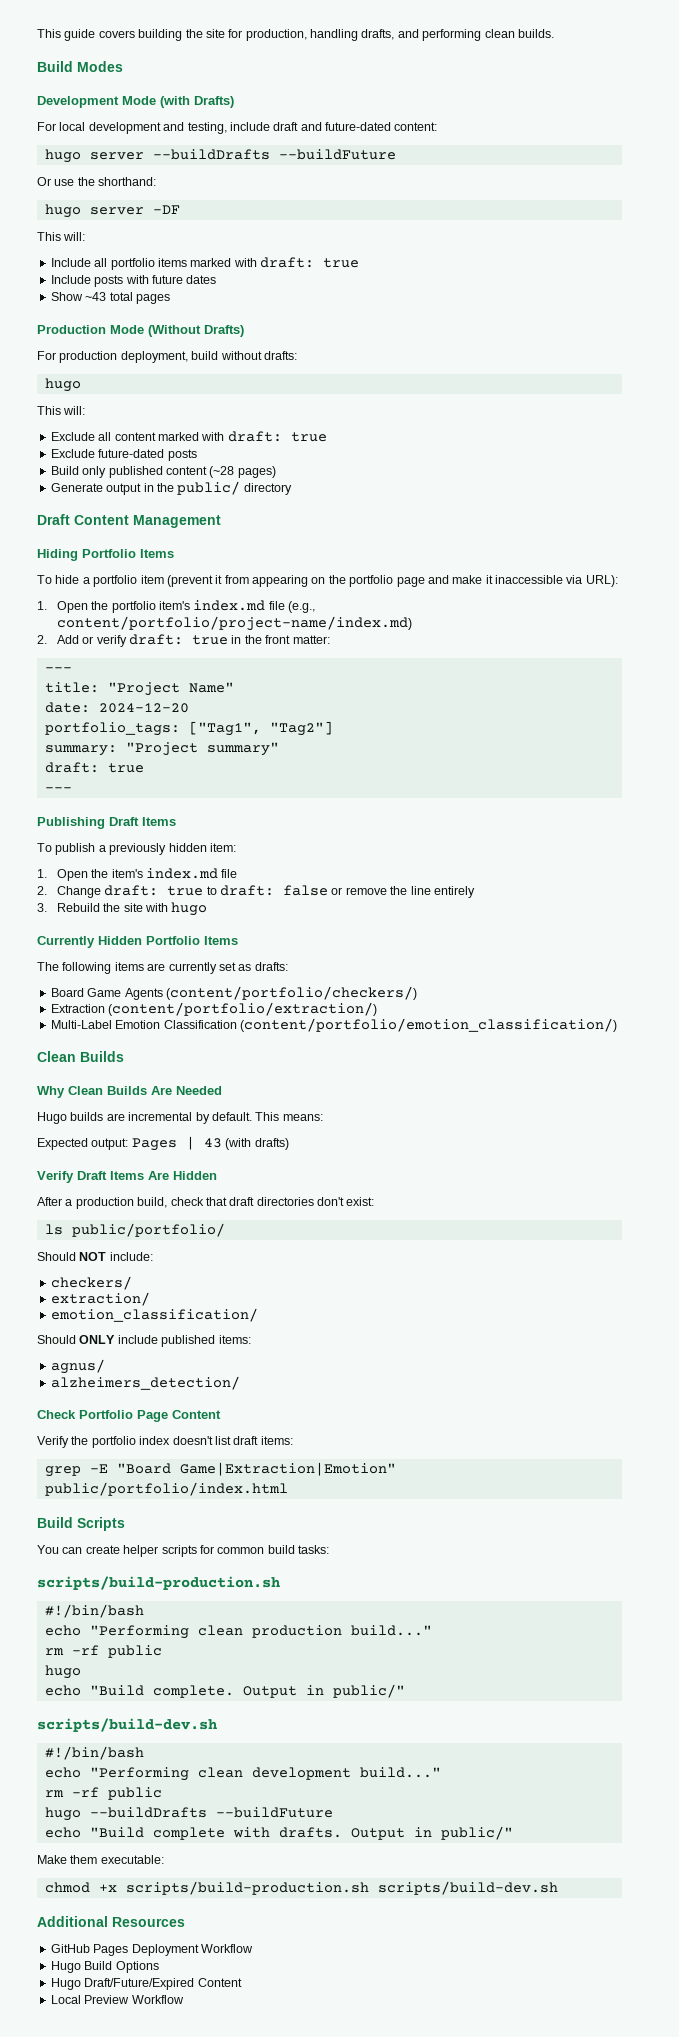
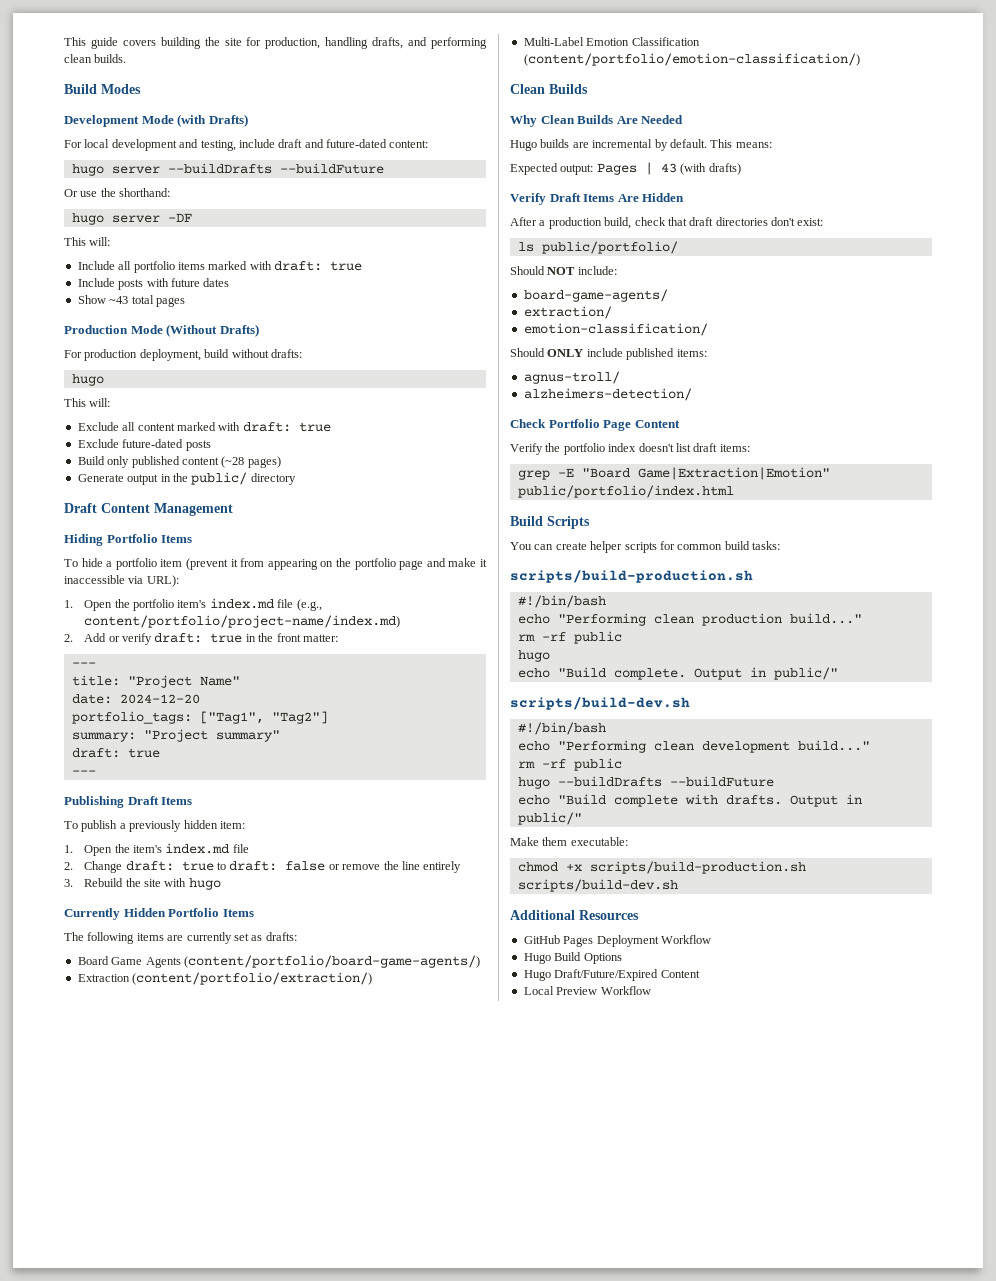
- Board Game Agents (content/portfolio/checkers/)
+ Board Game Agents (content/portfolio/board-game-agents/)
- Multi-Label Emotion Classification (content/portfolio/emotion_classification/)
+ Multi-Label Emotion Classification (content/portfolio/emotion-classification/)
- checkers/
+ board-game-agents/
- emotion_classification/
+ emotion-classification/
- agnus/
- alzheimers_detection/
+ agnus-troll/
+ alzheimers-detection/

